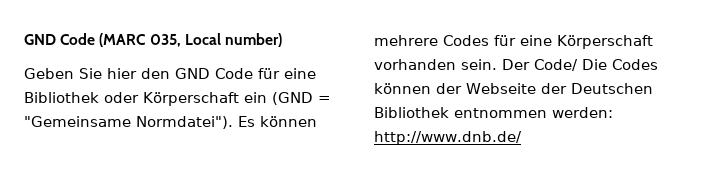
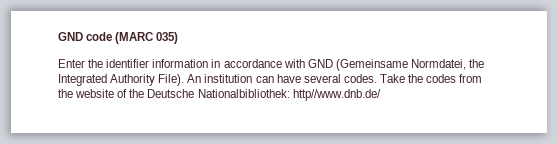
- GND Code (MARC 035, Local number)
- Geben Sie hier den GND Code für eine Bibliothek oder Körperschaft ein (GND = "Gemeinsame Normdatei"). Es können mehrere Codes für eine Körperschaft vorhanden sein. Der Code/ Die Codes können der Webseite der Deutschen Bibliothek entnommen werden: http://www.dnb.de/
+ GND code (MARC 035)
+ Enter the identifier information in accordance with GND (Gemeinsame Normdatei, the Integrated Authority File). An institution can have several codes. Take the codes from the website of the Deutsche Nationalbibliothek: http//www.dnb.de/

